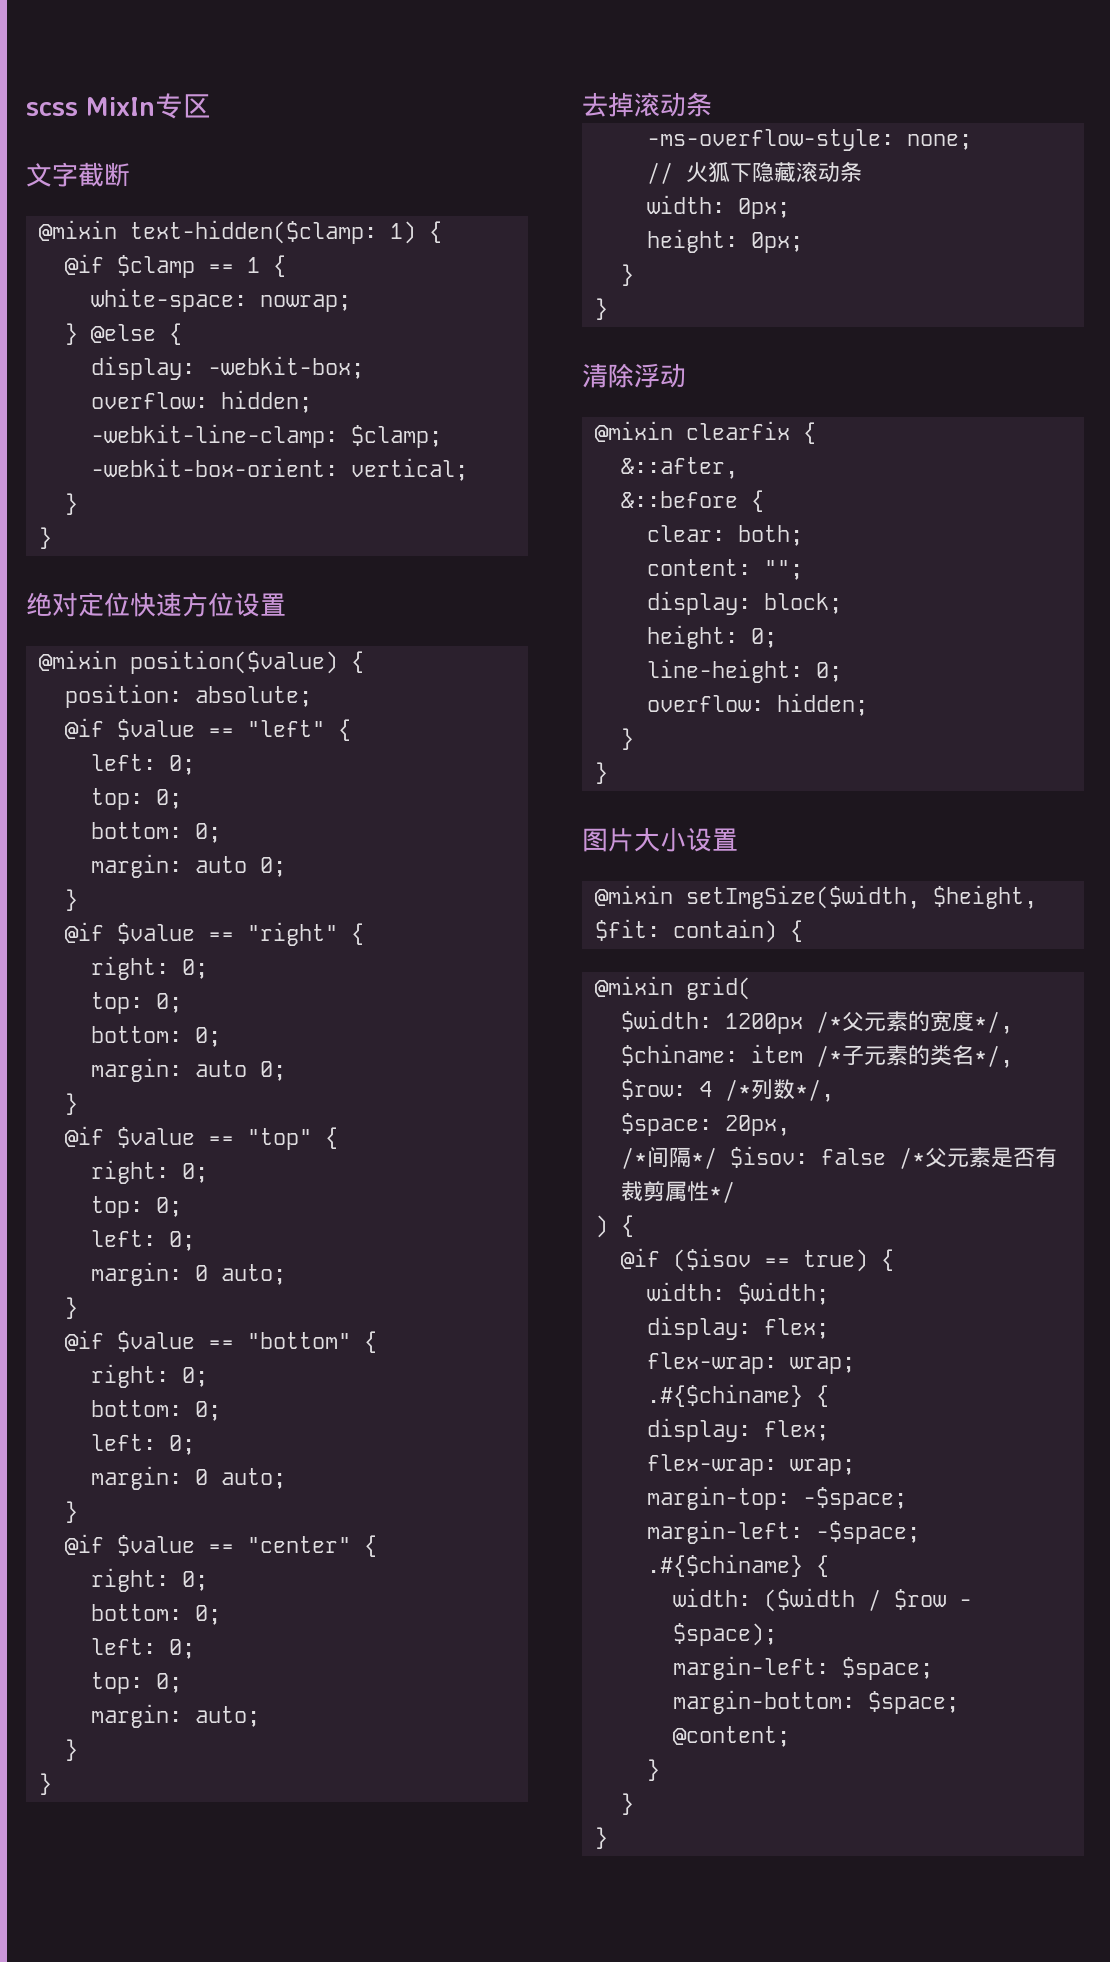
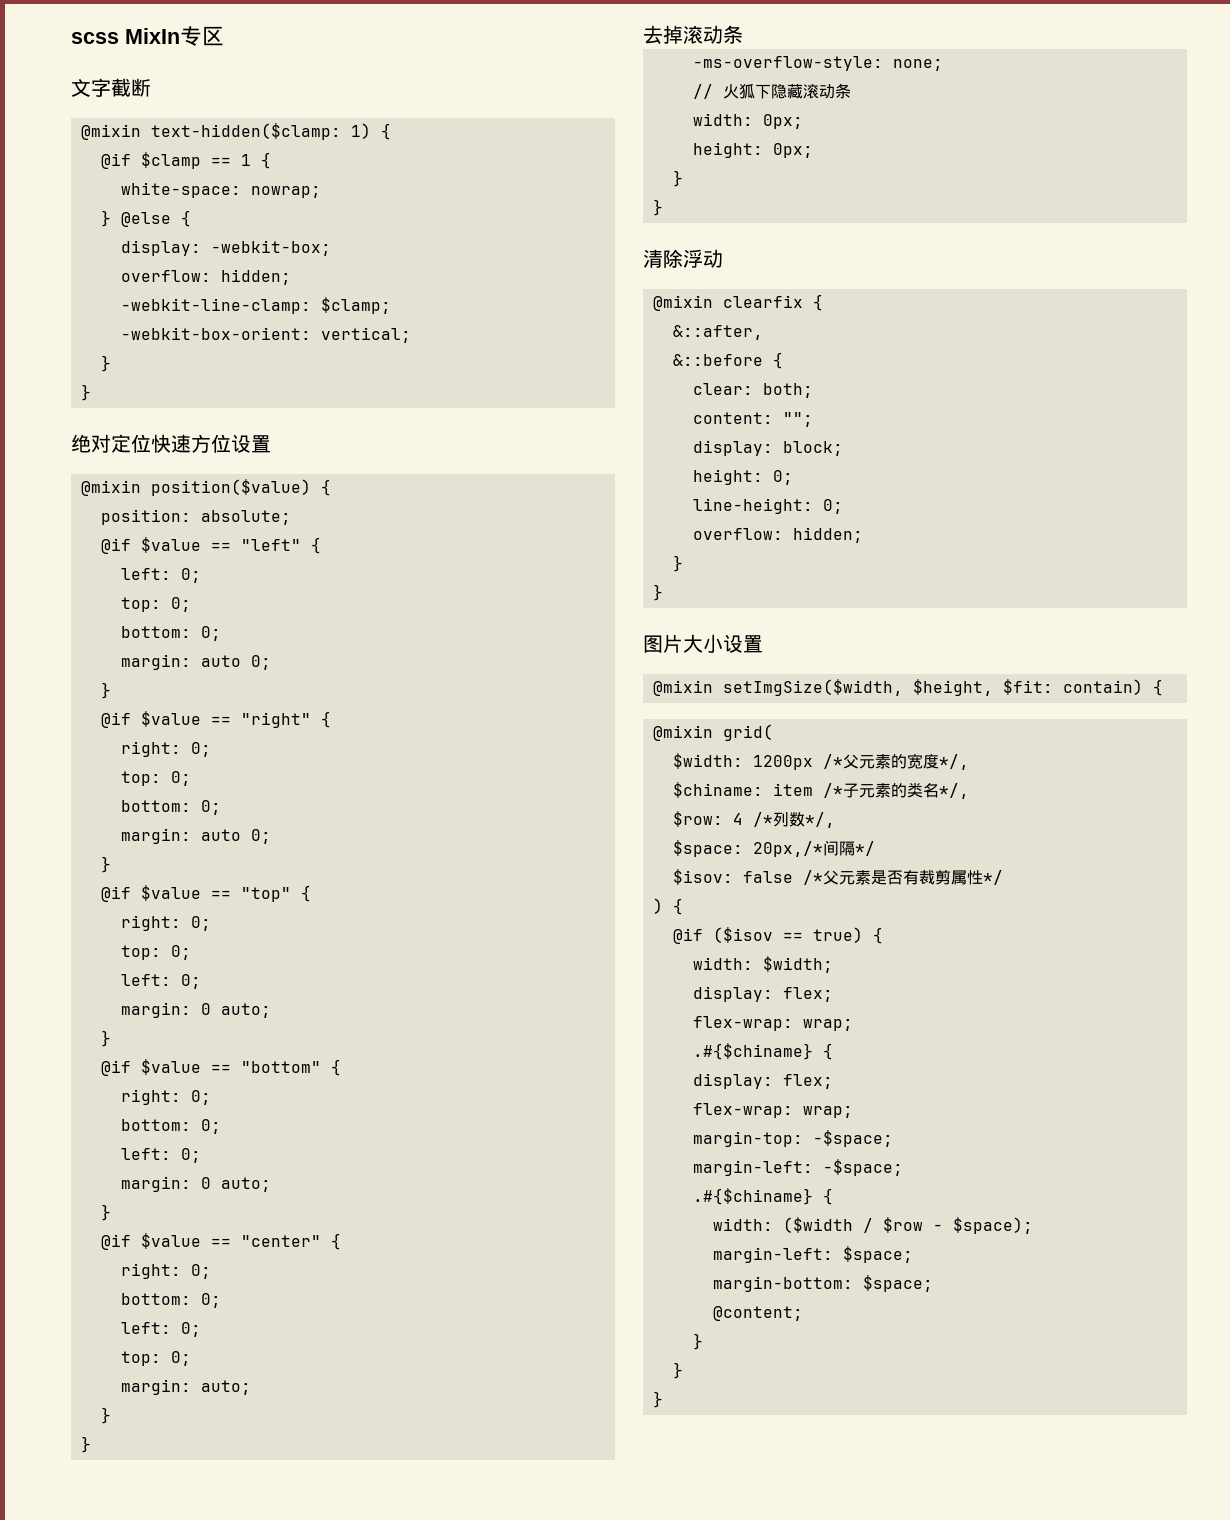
- $space: 20px,
- /*间隔*/ $isov: false /*父元素是否有裁剪属性*/
+ $space: 20px,/*间隔*/
+ $isov: false /*父元素是否有裁剪属性*/

